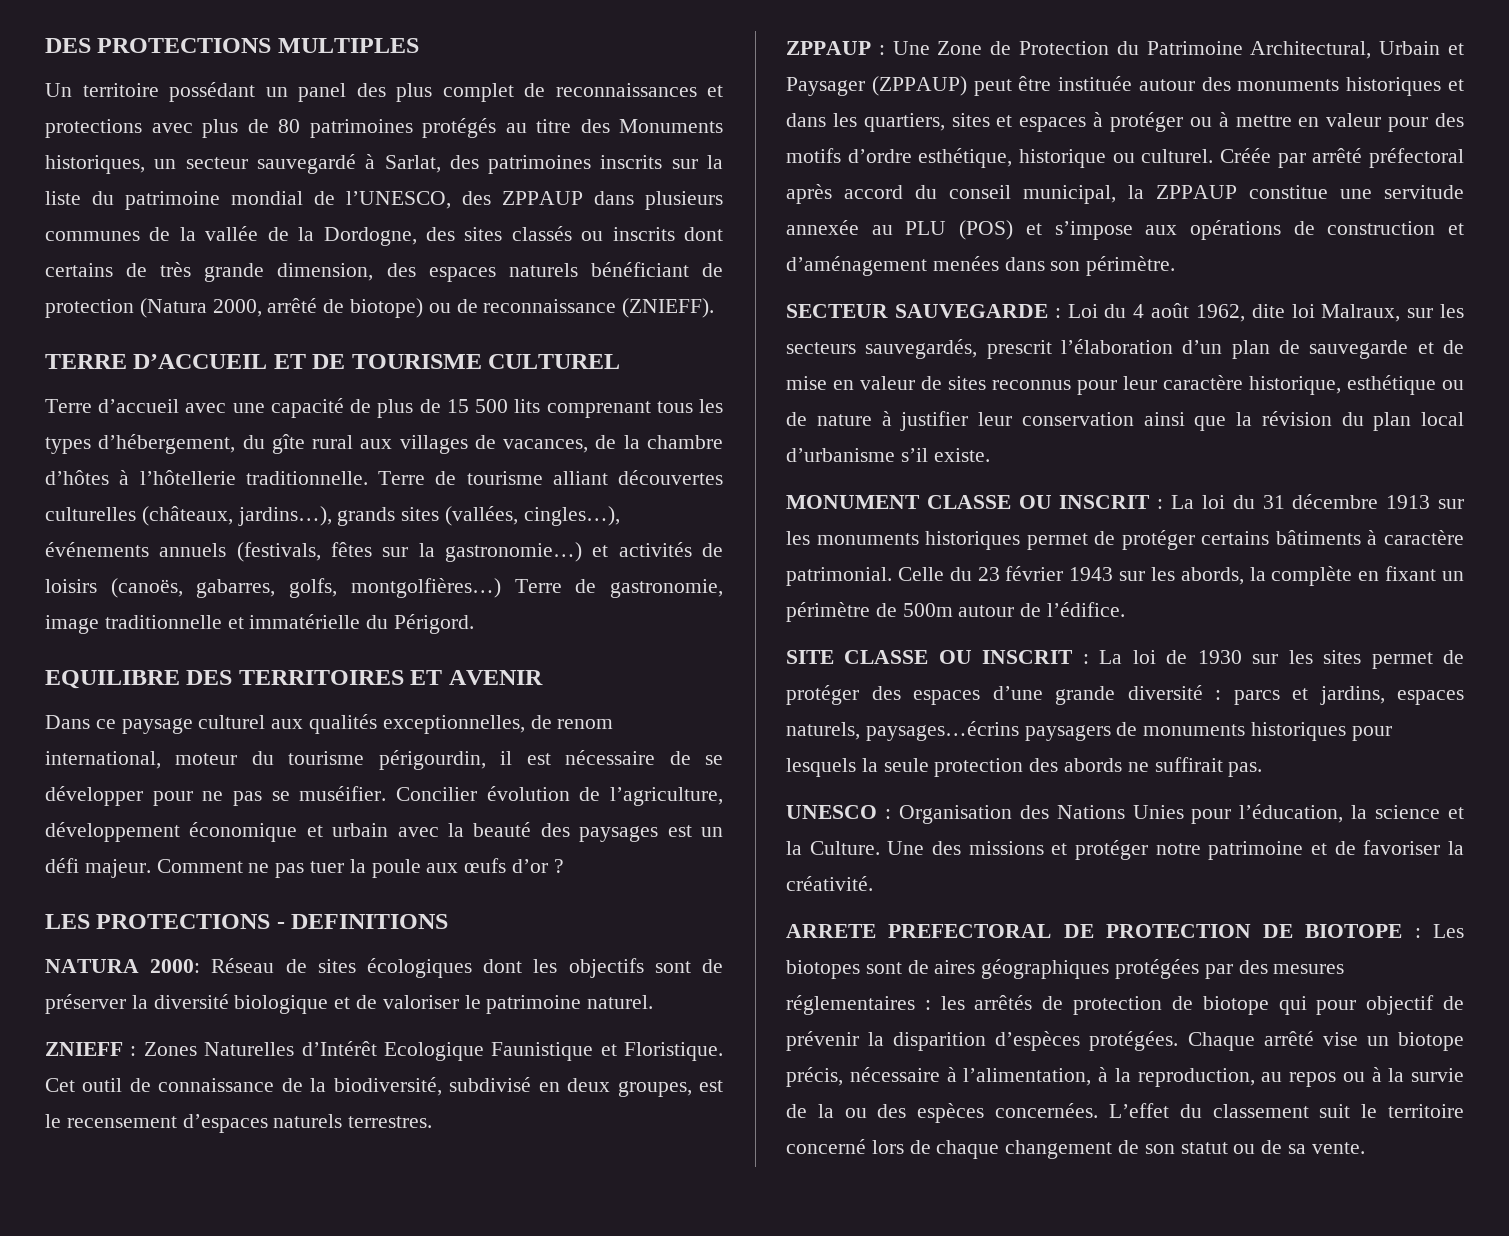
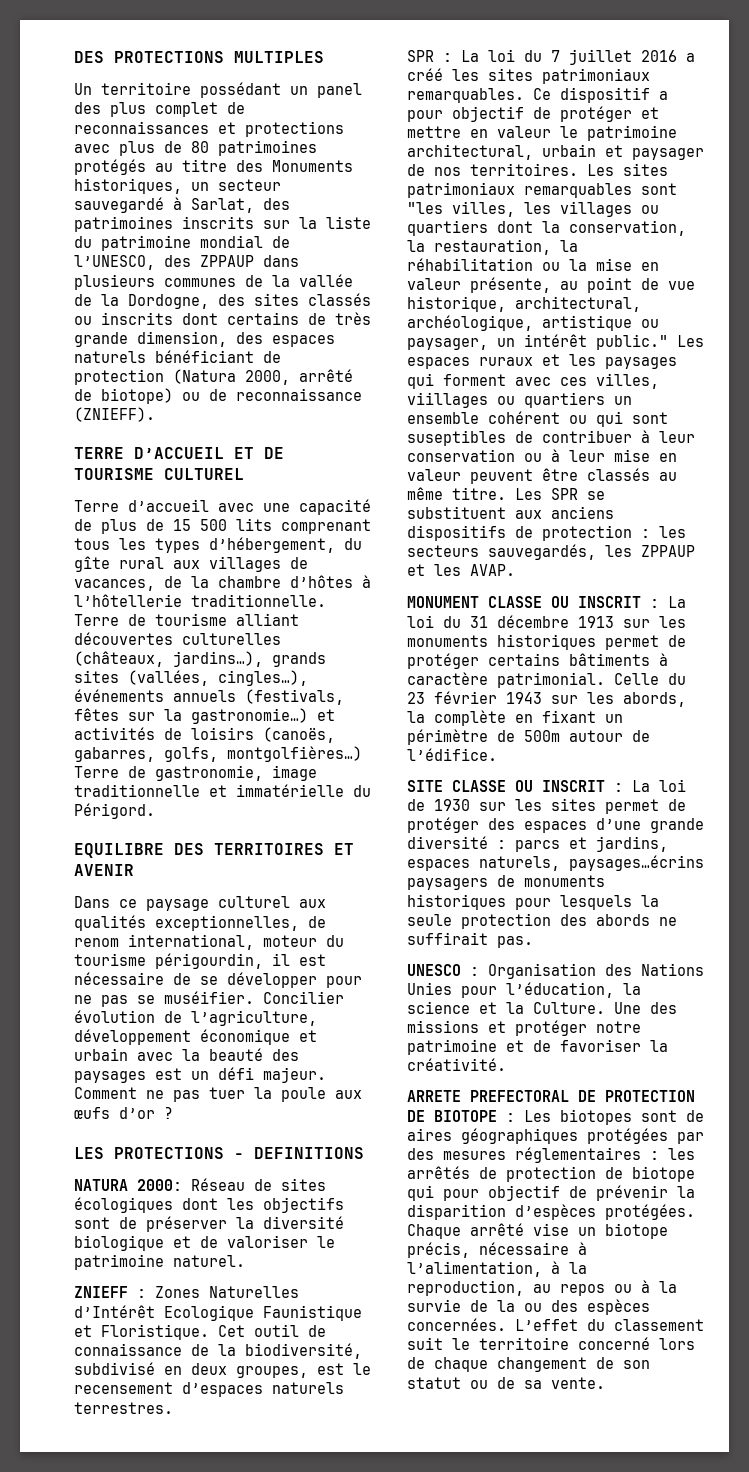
- ZPPAUP : Une Zone de Protection du Patrimoine Architectural, Urbain et Paysager (ZPPAUP) peut être instituée autour des monuments historiques et dans les quartiers, sites et espaces à protéger ou à mettre en valeur pour des motifs d’ordre esthétique, historique ou culturel. Créée par arrêté préfectoral après accord du conseil municipal, la ZPPAUP constitue une servitude annexée au PLU (POS) et s’impose aux opérations de construction et d’aménagement menées dans son périmètre.
- SECTEUR SAUVEGARDE : Loi du 4 août 1962, dite loi Malraux, sur les secteurs sauvegardés, prescrit l’élaboration d’un plan de sauvegarde et de mise en valeur de sites reconnus pour leur caractère historique, esthétique ou de nature à justifier leur conservation ainsi que la révision du plan local d’urbanisme s’il existe.
+ SPR : La loi du 7 juillet 2016 a créé les sites patrimoniaux remarquables. Ce dispositif a pour objectif de protéger et mettre en valeur le patrimoine architectural, urbain et paysager de nos territoires. Les sites patrimoniaux remarquables sont "les villes, les villages ou quartiers dont la conservation, la restauration, la réhabilitation ou la mise en valeur présente, au point de vue historique, architectural, archéologique, artistique ou paysager, un intérêt public." Les espaces ruraux et les paysages qui forment avec ces villes, viillages ou quartiers un ensemble cohérent ou qui sont suseptibles de contribuer à leur conservation ou à leur mise en valeur peuvent être classés au même titre. Les SPR se substituent aux anciens dispositifs de protection : les secteurs sauvegardés, les ZPPAUP et les AVAP.

